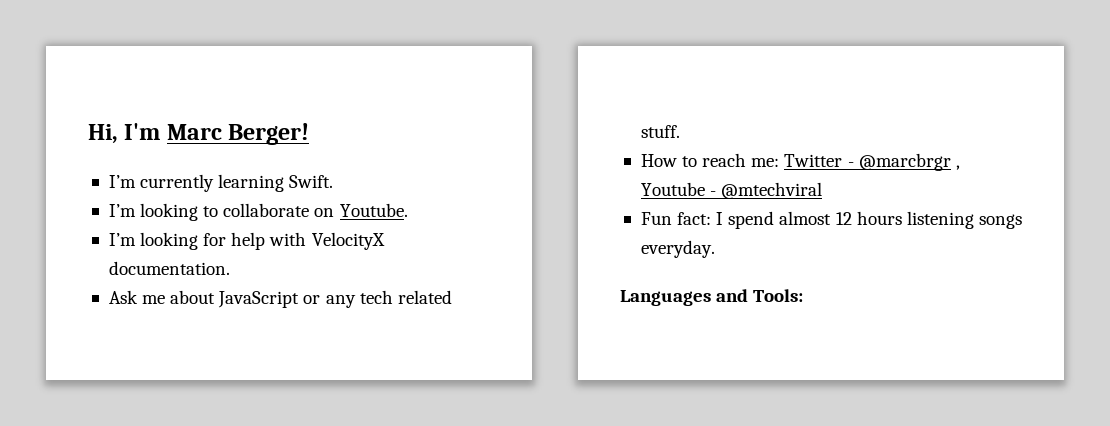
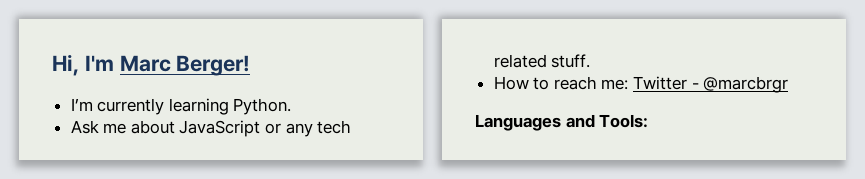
- I’m currently learning Swift.
- I’m looking to collaborate on Youtube.
- I’m looking for help with VelocityX documentation.
+ I’m currently learning Python.
- How to reach me: Twitter - @marcbrgr , Youtube - @mtechviral
- Fun fact: I spend almost 12 hours listening songs everyday.
+ How to reach me: Twitter - @marcbrgr

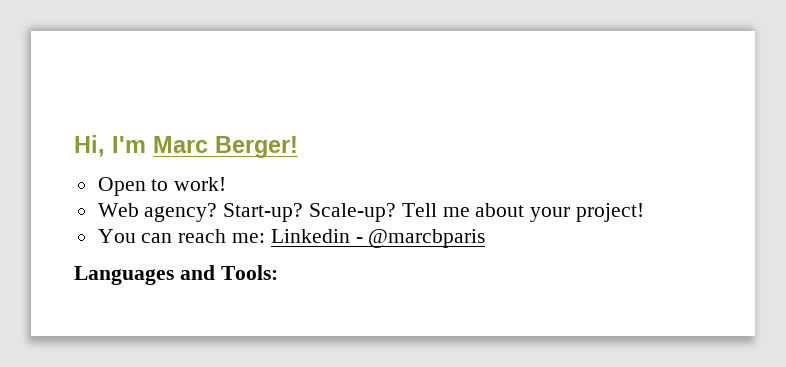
- I’m currently learning Python.
- Ask me about JavaScript or any tech related stuff.
- How to reach me: Twitter - @marcbrgr
+ Open to work!
+ Web agency? Start-up? Scale-up? Tell me about your project!
+ You can reach me: Linkedin - @marcbparis

